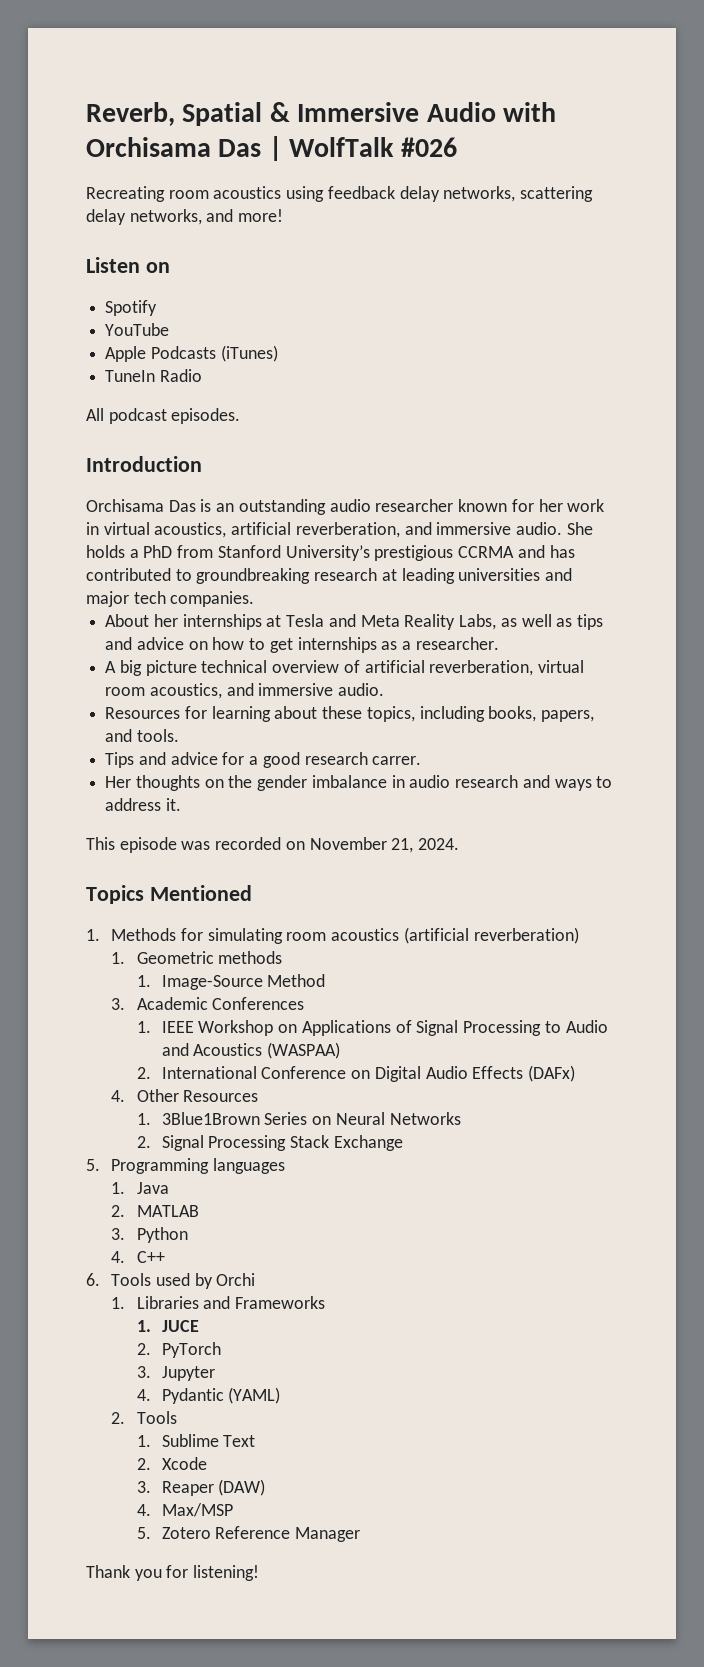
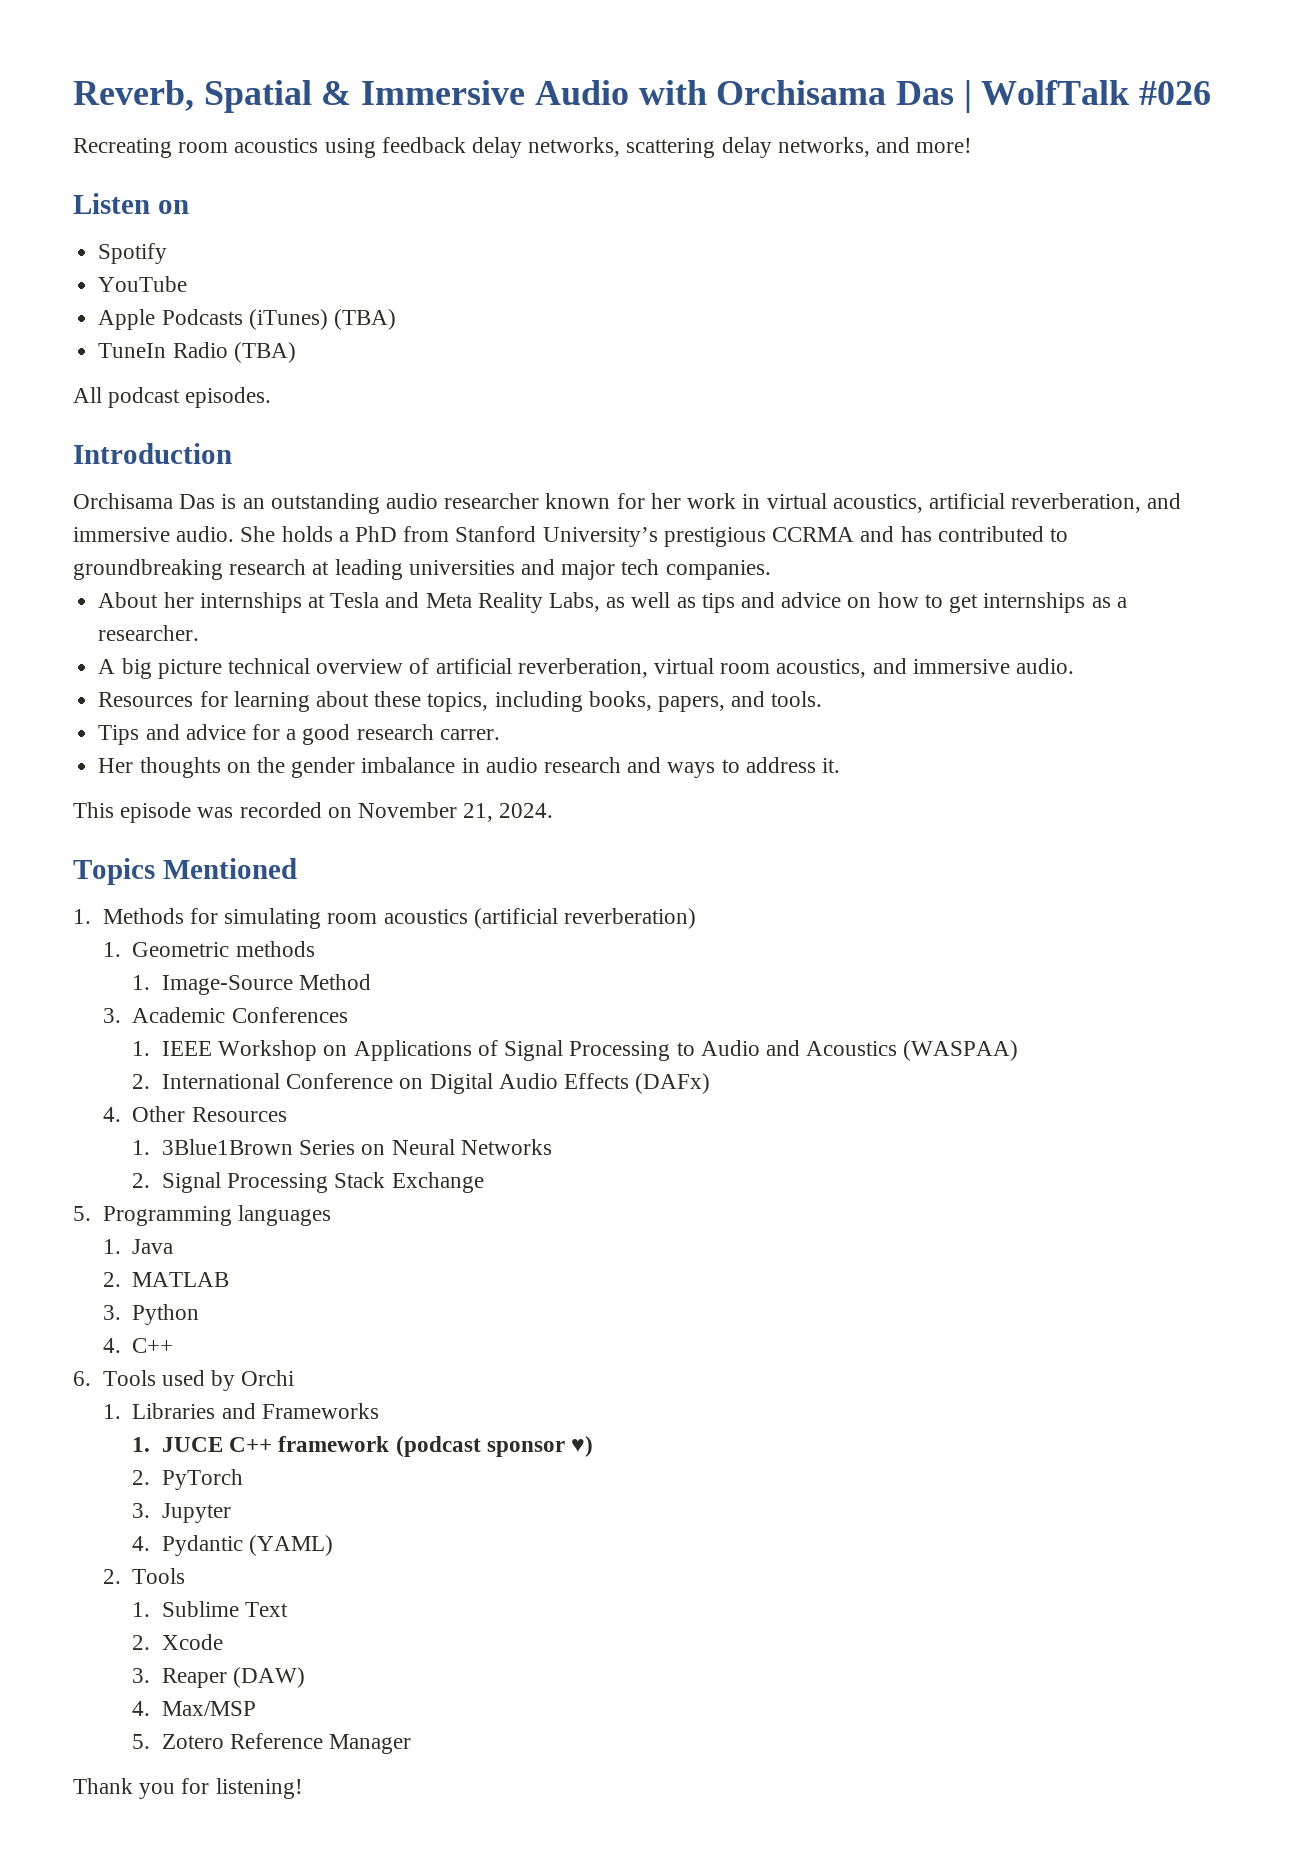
- Apple Podcasts (iTunes)
+ Apple Podcasts (iTunes) (TBA)
- TuneIn Radio
+ TuneIn Radio (TBA)
- 1. JUCE
+ 1. JUCE C++ framework (podcast sponsor ♥)

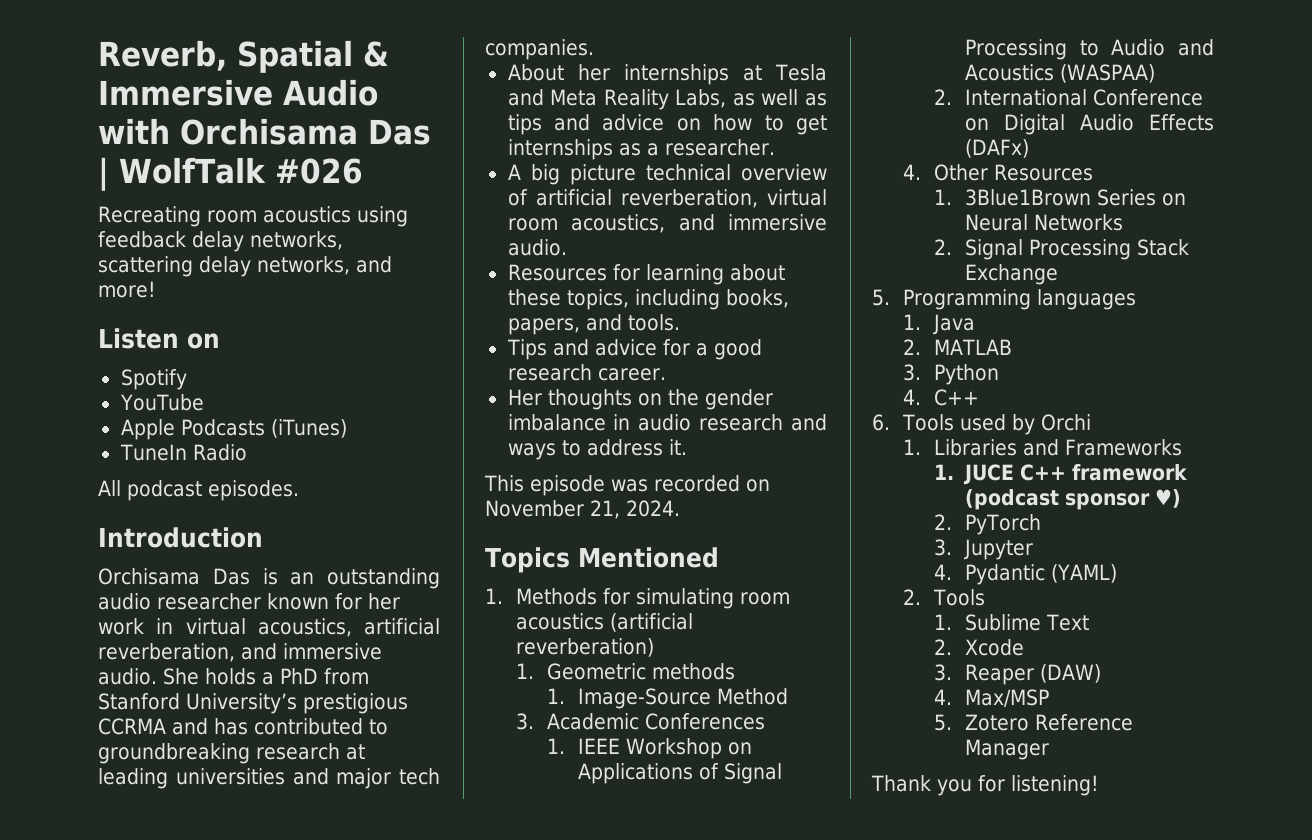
- Apple Podcasts (iTunes) (TBA)
+ Apple Podcasts (iTunes)
- TuneIn Radio (TBA)
+ TuneIn Radio
- Tips and advice for a good research carrer.
+ Tips and advice for a good research career.

